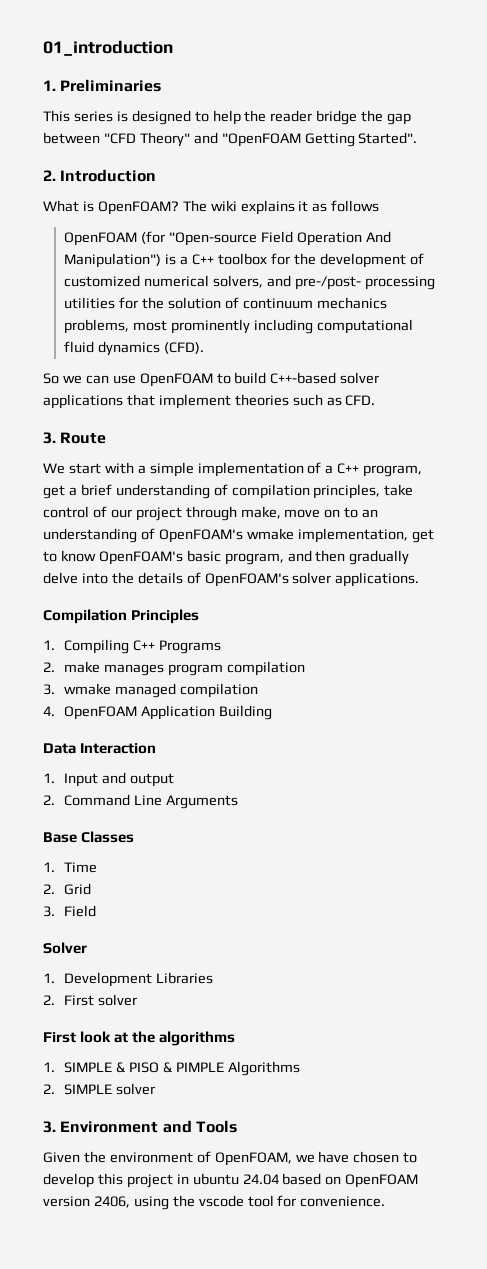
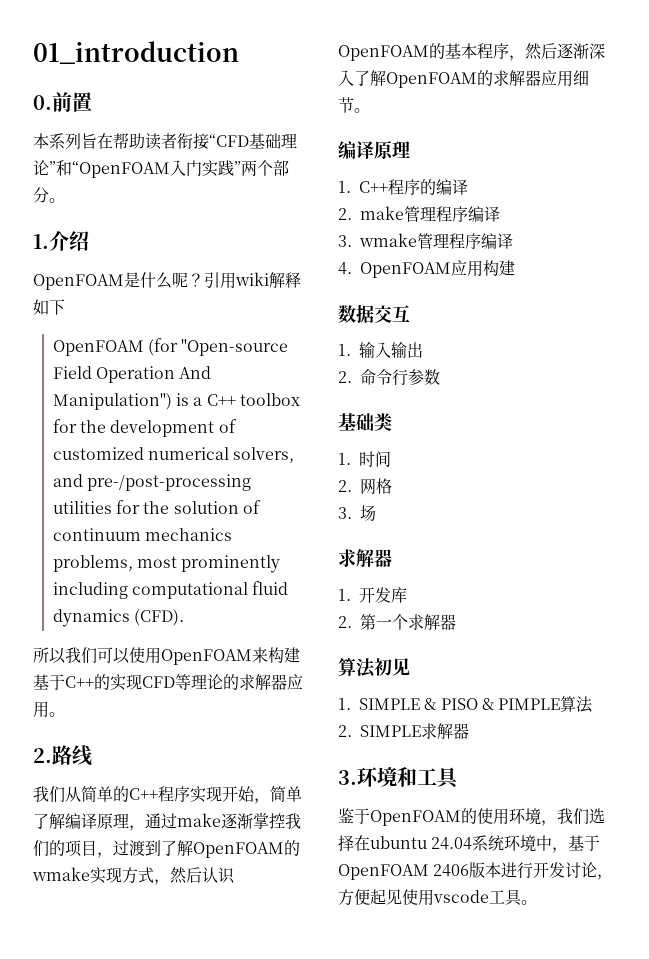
- 1. Preliminaries
- This series is designed to help the reader bridge the gap between "CFD Theory" and "OpenFOAM Getting Started".
- 2. Introduction
- What is OpenFOAM? The wiki explains it as follows
+ 0.前置
+ 本系列旨在帮助读者衔接“CFD基础理论”和“OpenFOAM入门实践”两个部分。
+ 1.介绍
+ OpenFOAM是什么呢？引用wiki解释如下
- OpenFOAM (for "Open-source Field Operation And Manipulation") is a C++ toolbox for the development of customized numerical solvers, and pre-/post- processing utilities for the solution of continuum mechanics problems, most prominently including computational fluid dynamics (CFD).
+ OpenFOAM (for "Open-source Field Operation And Manipulation") is a C++ toolbox for the development of customized numerical solvers, and pre-/post-processing utilities for the solution of continuum mechanics problems, most prominently including computational fluid dynamics (CFD).
- So we can use OpenFOAM to build C++-based solver applications that implement theories such as CFD.
- 3. Route
- We start with a simple implementation of a C++ program, get a brief understanding of compilation principles, take control of our project through make, move on to an understanding of OpenFOAM's wmake implementation, get to know OpenFOAM's basic program, and then gradually delve into the details of OpenFOAM's solver applications.
- Compilation Principles
- 1. Compiling C++ Programs
+ 所以我们可以使用OpenFOAM来构建基于C++的实现CFD等理论的求解器应用。
+ 2.路线
+ 我们从简单的C++程序实现开始，简单了解编译原理，通过make逐渐掌控我们的项目，过渡到了解OpenFOAM的wmake实现方式，然后认识OpenFOAM的基本程序，然后逐渐深入了解OpenFOAM的求解器应用细节。
+ 编译原理
+ 1. C++程序的编译
- 2. make manages program compilation
+ 2. make管理程序编译
- 3. wmake managed compilation
+ 3. wmake管理程序编译
- 4. OpenFOAM Application Building
- Data Interaction
- 1. Input and output
- 2. Command Line Arguments
- Base Classes
- 1. Time
- 2. Grid
- 3. Field
- Solver
- 1. Development Libraries
- 2. First solver
- First look at the algorithms
+ 4. OpenFOAM应用构建
+ 数据交互
+ 1.输入输出
+ 2.命令行参数
+ 基础类
+ 1.时间
+ 2.网格
+ 3.场
+ 求解器
+ 1.开发库
+ 2.第一个求解器
+ 算法初见
- 1. SIMPLE & PISO & PIMPLE Algorithms
+ 1. SIMPLE & PISO & PIMPLE算法
- 2. SIMPLE solver
- 3. Environment and Tools
- Given the environment of OpenFOAM, we have chosen to develop this project in ubuntu 24.04 based on OpenFOAM version 2406, using the vscode tool for convenience.
+ 2. SIMPLE求解器
+ 3.环境和工具
+ 鉴于OpenFOAM的使用环境，我们选择在ubuntu 24.04系统环境中，基于OpenFOAM 2406版本进行开发讨论，方便起见使用vscode工具。

